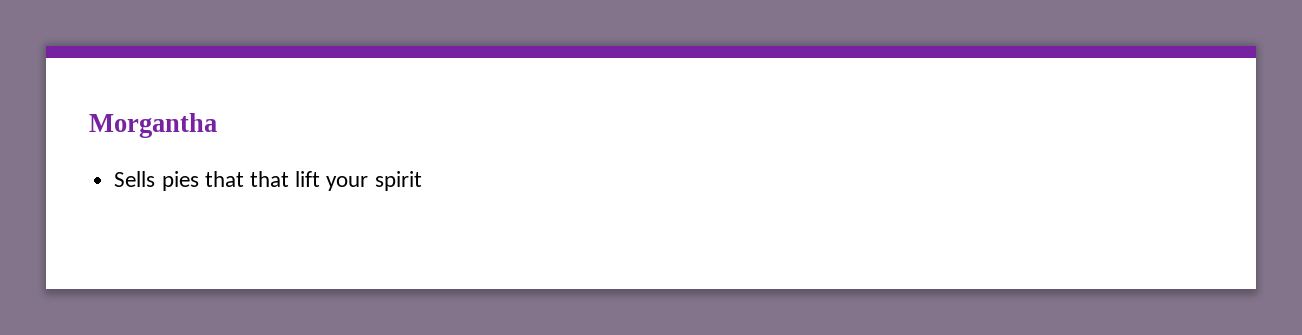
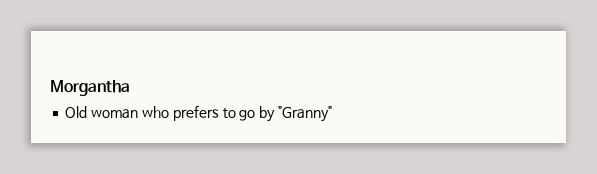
- Sells pies that that lift your spirit
+ Old woman who prefers to go by "Granny"

